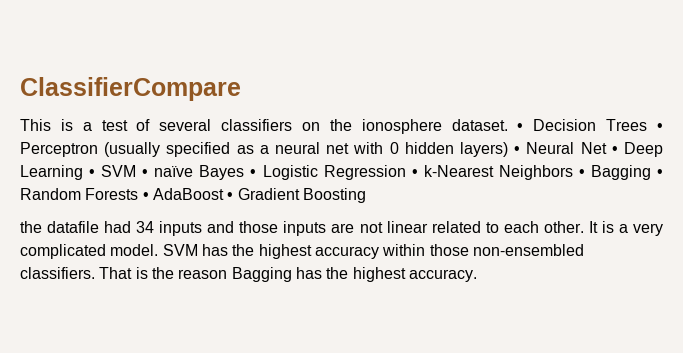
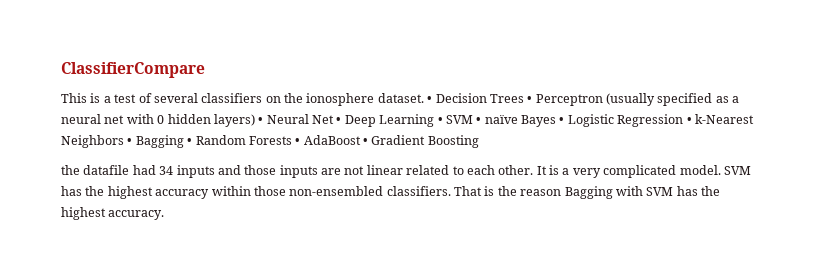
- That is the reason Bagging has the highest accuracy.
+ That is the reason Bagging with SVM has the highest accuracy.

